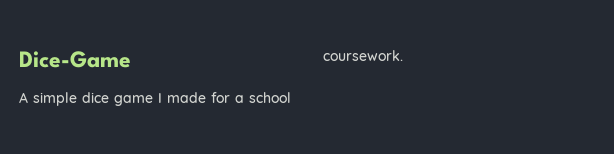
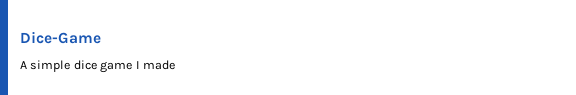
- A simple dice game I made for a school coursework.
+ A simple dice game I made

